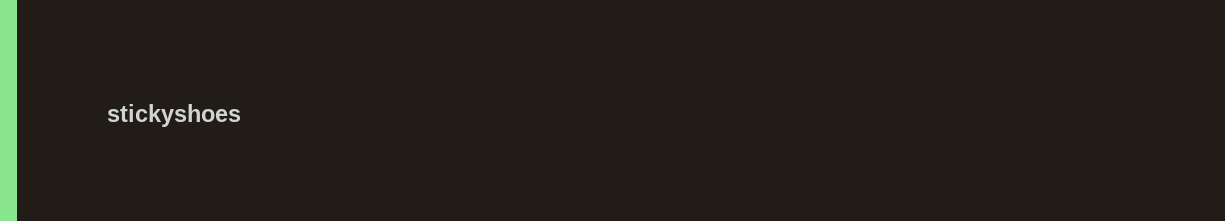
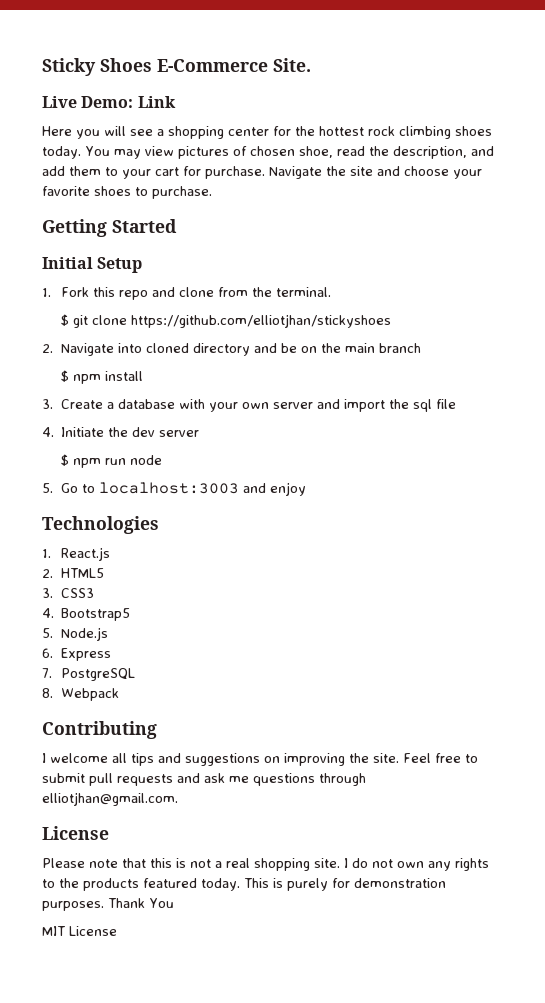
- stickyshoes
+ Sticky Shoes E-Commerce Site.
+ Live Demo: Link
+ Here you will see a shopping center for the hottest rock climbing shoes today. You may view pictures of chosen shoe, read the description, and add them to your cart for purchase. Navigate the site and choose your favorite shoes to purchase.
+ Getting Started
+ Initial Setup
+ 1. Fork this repo and clone from the terminal.
+ $ git clone https://github.com/elliotjhan/stickyshoes
+ 2. Navigate into cloned directory and be on the main branch
+ $ npm install
+ 3. Create a database with your own server and import the sql file
+ 4. Initiate the dev server
+ $ npm run node
+ 5. Go to localhost:3003 and enjoy
+ Technologies
+ 1. React.js
+ 2. HTML5
+ 3. CSS3
+ 4. Bootstrap5
+ 5. Node.js
+ 6. Express
+ 7. PostgreSQL
+ 8. Webpack
+ Contributing
+ I welcome all tips and suggestions on improving the site. Feel free to submit pull requests and ask me questions through elliotjhan@gmail.com.
+ License
+ Please note that this is not a real shopping site. I do not own any rights to the products featured today. This is purely for demonstration purposes. Thank You
+ MIT License

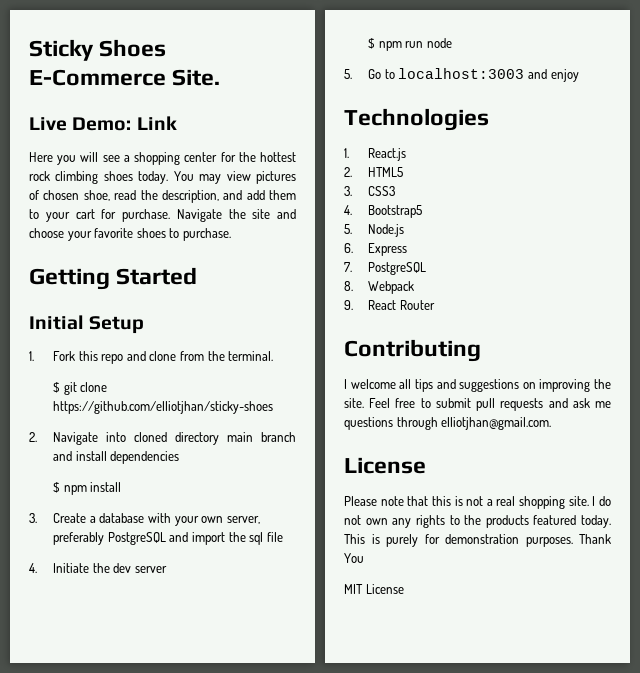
- $ git clone https://github.com/elliotjhan/stickyshoes
+ $ git clone https://github.com/elliotjhan/sticky-shoes
- 2. Navigate into cloned directory and be on the main branch
+ 2. Navigate into cloned directory main branch and install dependencies
- 3. Create a database with your own server and import the sql file
+ 3. Create a database with your own server, preferably PostgreSQL and import the sql file
+ 9. React Router

